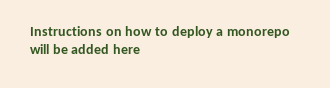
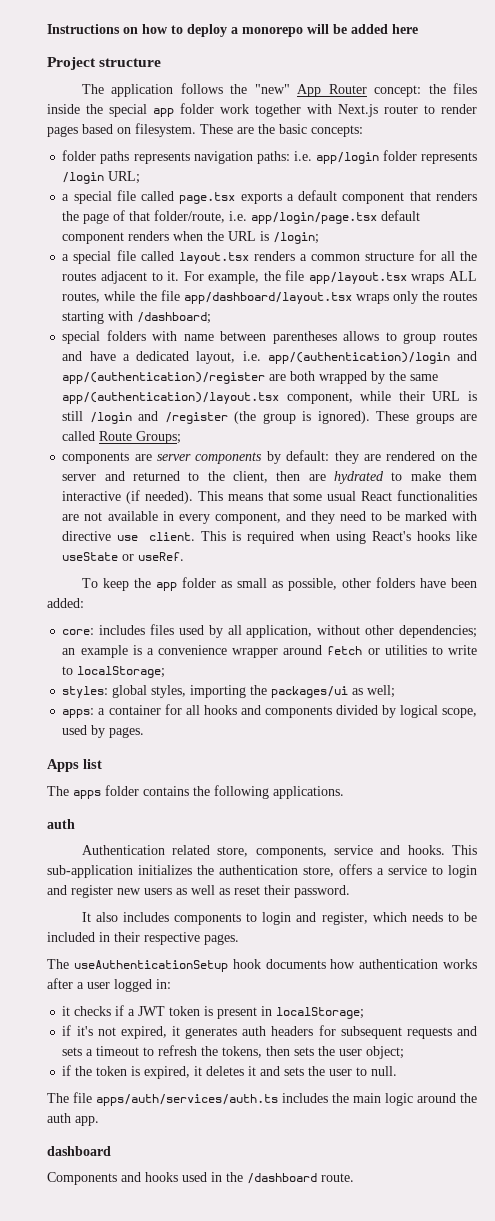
+ Project structure
+ The application follows the "new" App Router concept: the files inside the special app folder work together with Next.js router to render pages based on filesystem. These are the basic concepts:
+ folder paths represents navigation paths: i.e. app/login folder represents /login URL;
+ a special file called page.tsx exports a default component that renders the page of that folder/route, i.e. app/login/page.tsx default component renders when the URL is /login;
+ a special file called layout.tsx renders a common structure for all the routes adjacent to it. For example, the file app/layout.tsx wraps ALL routes, while the file app/dashboard/layout.tsx wraps only the routes starting with /dashboard;
+ special folders with name between parentheses allows to group routes and have a dedicated layout, i.e. app/(authentication)/login and app/(authentication)/register are both wrapped by the same app/(authentication)/layout.tsx component, while their URL is still /login and /register (the group is ignored). These groups are called Route Groups;
+ components are server components by default: they are rendered on the server and returned to the client, then are hydrated to make them interactive (if needed). This means that some usual React functionalities are not available in every component, and they need to be marked with directive use client. This is required when using React's hooks like useState or useRef.
+ To keep the app folder as small as possible, other folders have been added:
+ core: includes files used by all application, without other dependencies; an example is a convenience wrapper around fetch or utilities to write to localStorage;
+ styles: global styles, importing the packages/ui as well;
+ apps: a container for all hooks and components divided by logical scope, used by pages.
+ Apps list
+ The apps folder contains the following applications.
+ auth
+ Authentication related store, components, service and hooks. This sub-application initializes the authentication store, offers a service to login and register new users as well as reset their password.
+ It also includes components to login and register, which needs to be included in their respective pages.
+ The useAuthenticationSetup hook documents how authentication works after a user logged in:
+ it checks if a JWT token is present in localStorage;
+ if it's not expired, it generates auth headers for subsequent requests and sets a timeout to refresh the tokens, then sets the user object;
+ if the token is expired, it deletes it and sets the user to null.
+ The file apps/auth/services/auth.ts includes the main logic around the auth app.
+ dashboard
+ Components and hooks used in the /dashboard route.

